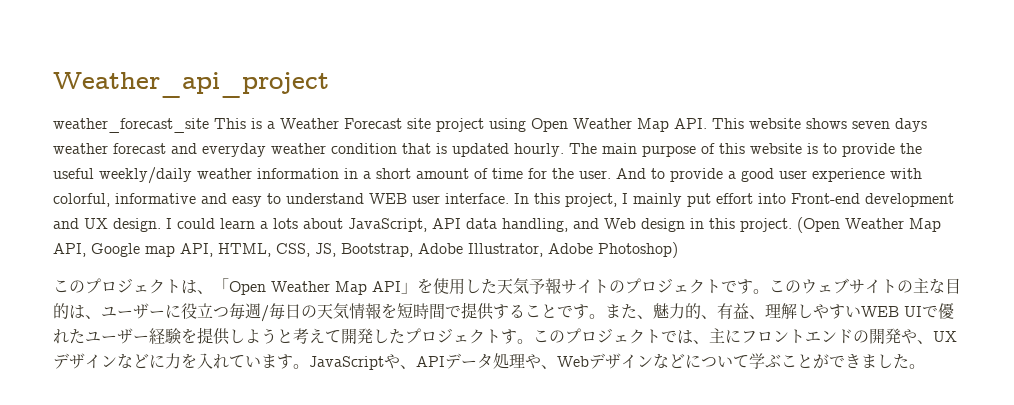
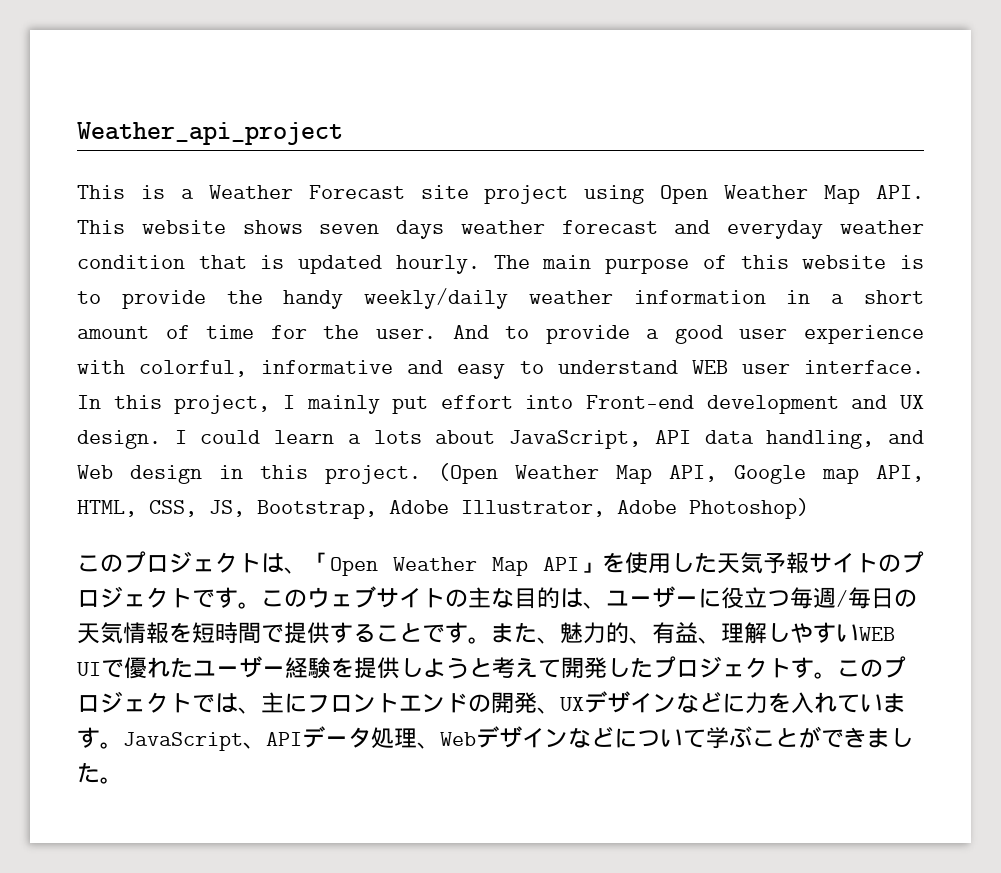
- weather_forecast_site This is a Weather Forecast site project using Open Weather Map API. This website shows seven days weather forecast and everyday weather condition that is updated hourly.
+ This is a Weather Forecast site project using Open Weather Map API. This website shows seven days weather forecast and everyday weather condition that is updated hourly.
- The main purpose of this website is to provide the useful weekly/daily weather information in a short amount of time for the user.
+ The main purpose of this website is to provide the handy weekly/daily weather information in a short amount of time for the user.
- このプロジェクトでは、主にフロントエンドの開発や、UXデザインなどに力を入れています。
+ このプロジェクトでは、主にフロントエンドの開発、UXデザインなどに力を入れています。
- JavaScriptや、APIデータ処理や、Webデザインなどについて学ぶことができました。
+ JavaScript、APIデータ処理、Webデザインなどについて学ぶことができました。

